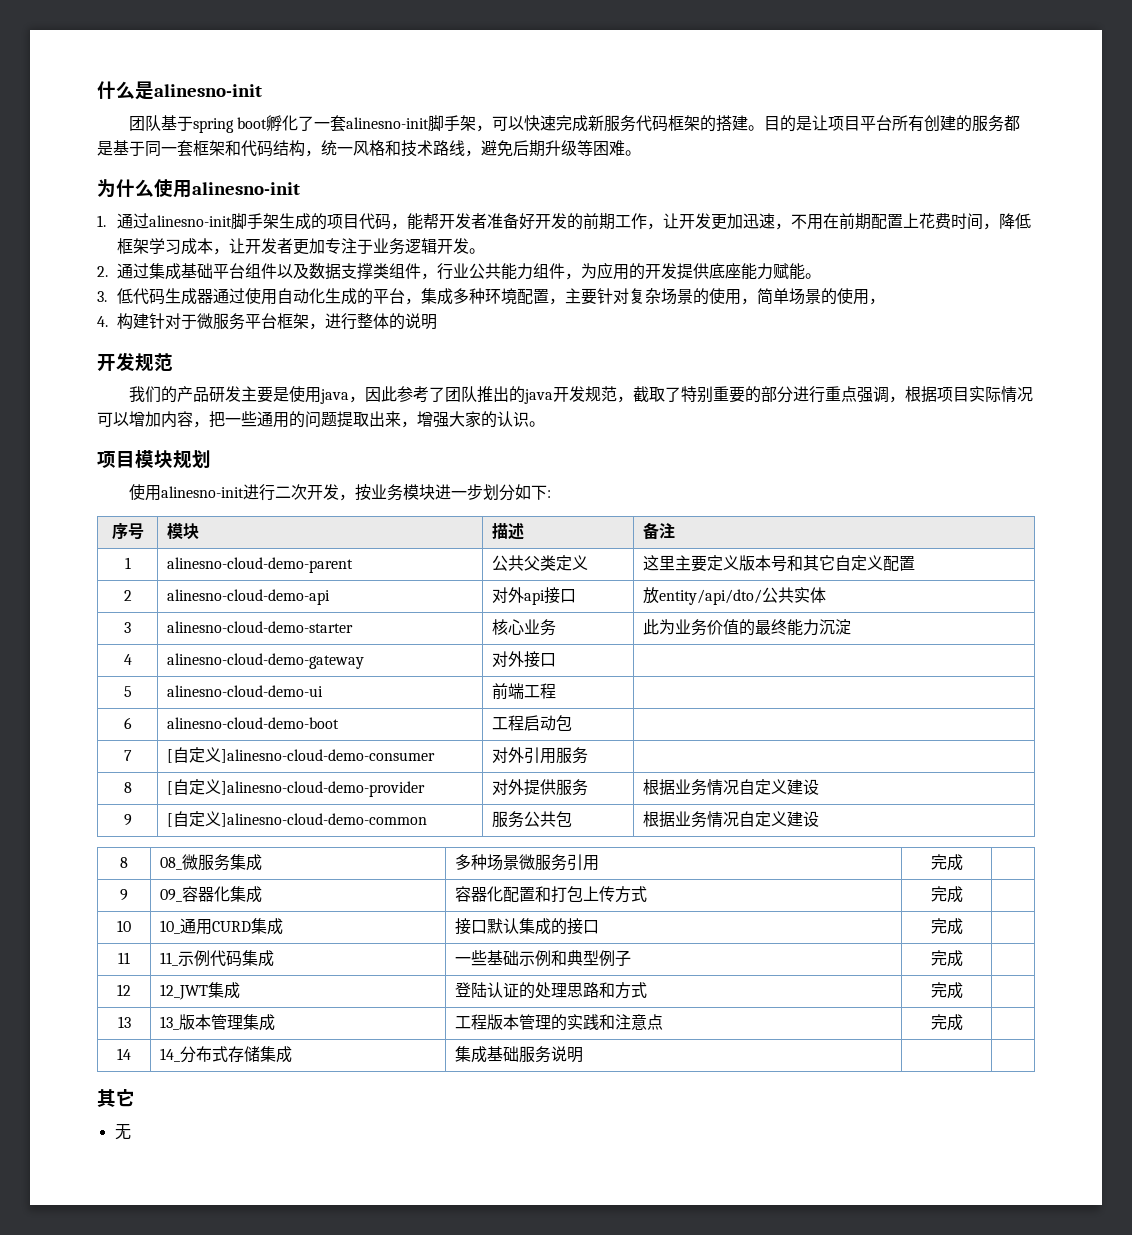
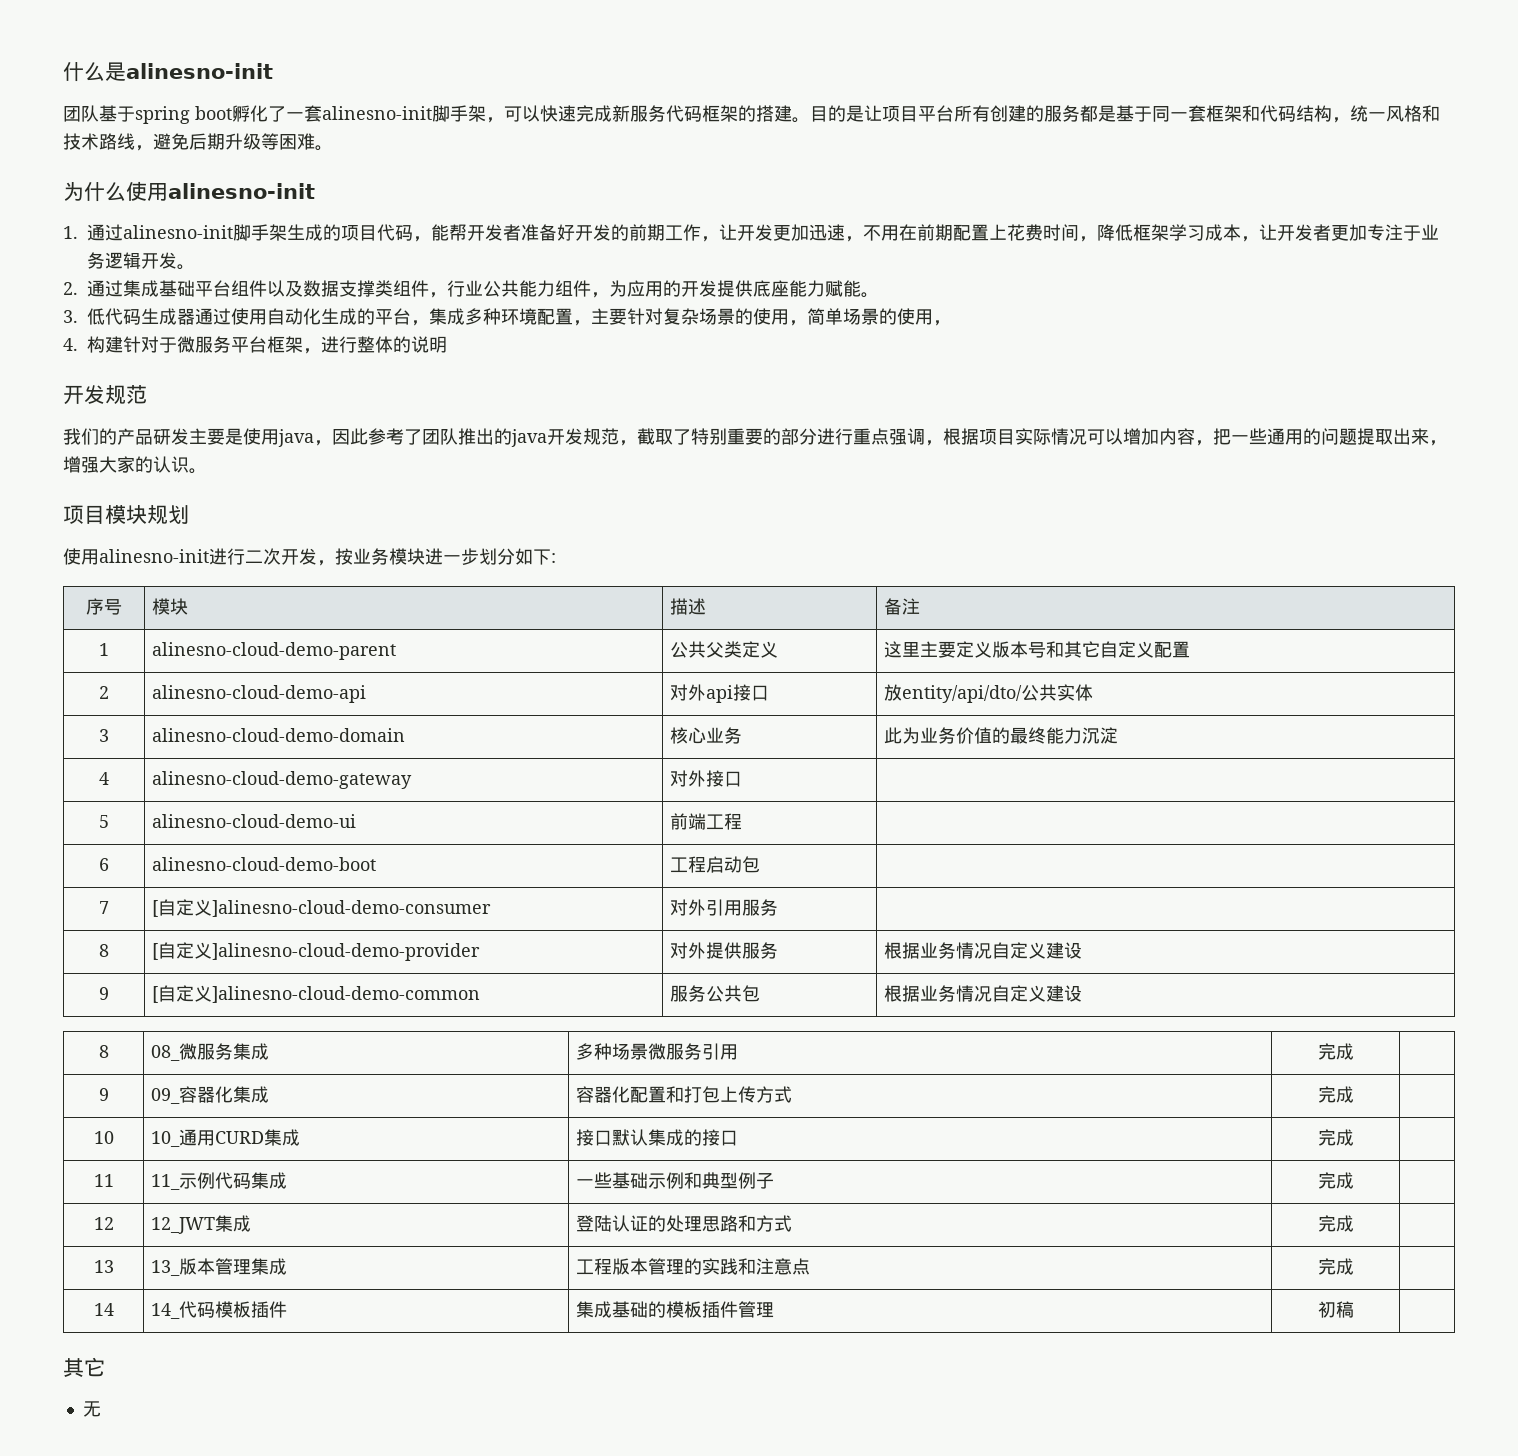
- 3 | alinesno-cloud-demo-starter | 核心业务 | 此为业务价值的最终能力沉淀
+ 3 | alinesno-cloud-demo-domain | 核心业务 | 此为业务价值的最终能力沉淀
- 14 | 14_分布式存储集成 | 集成基础服务说明 | |
+ 14 | 14_代码模板插件 | 集成基础的模板插件管理 | 初稿 |

